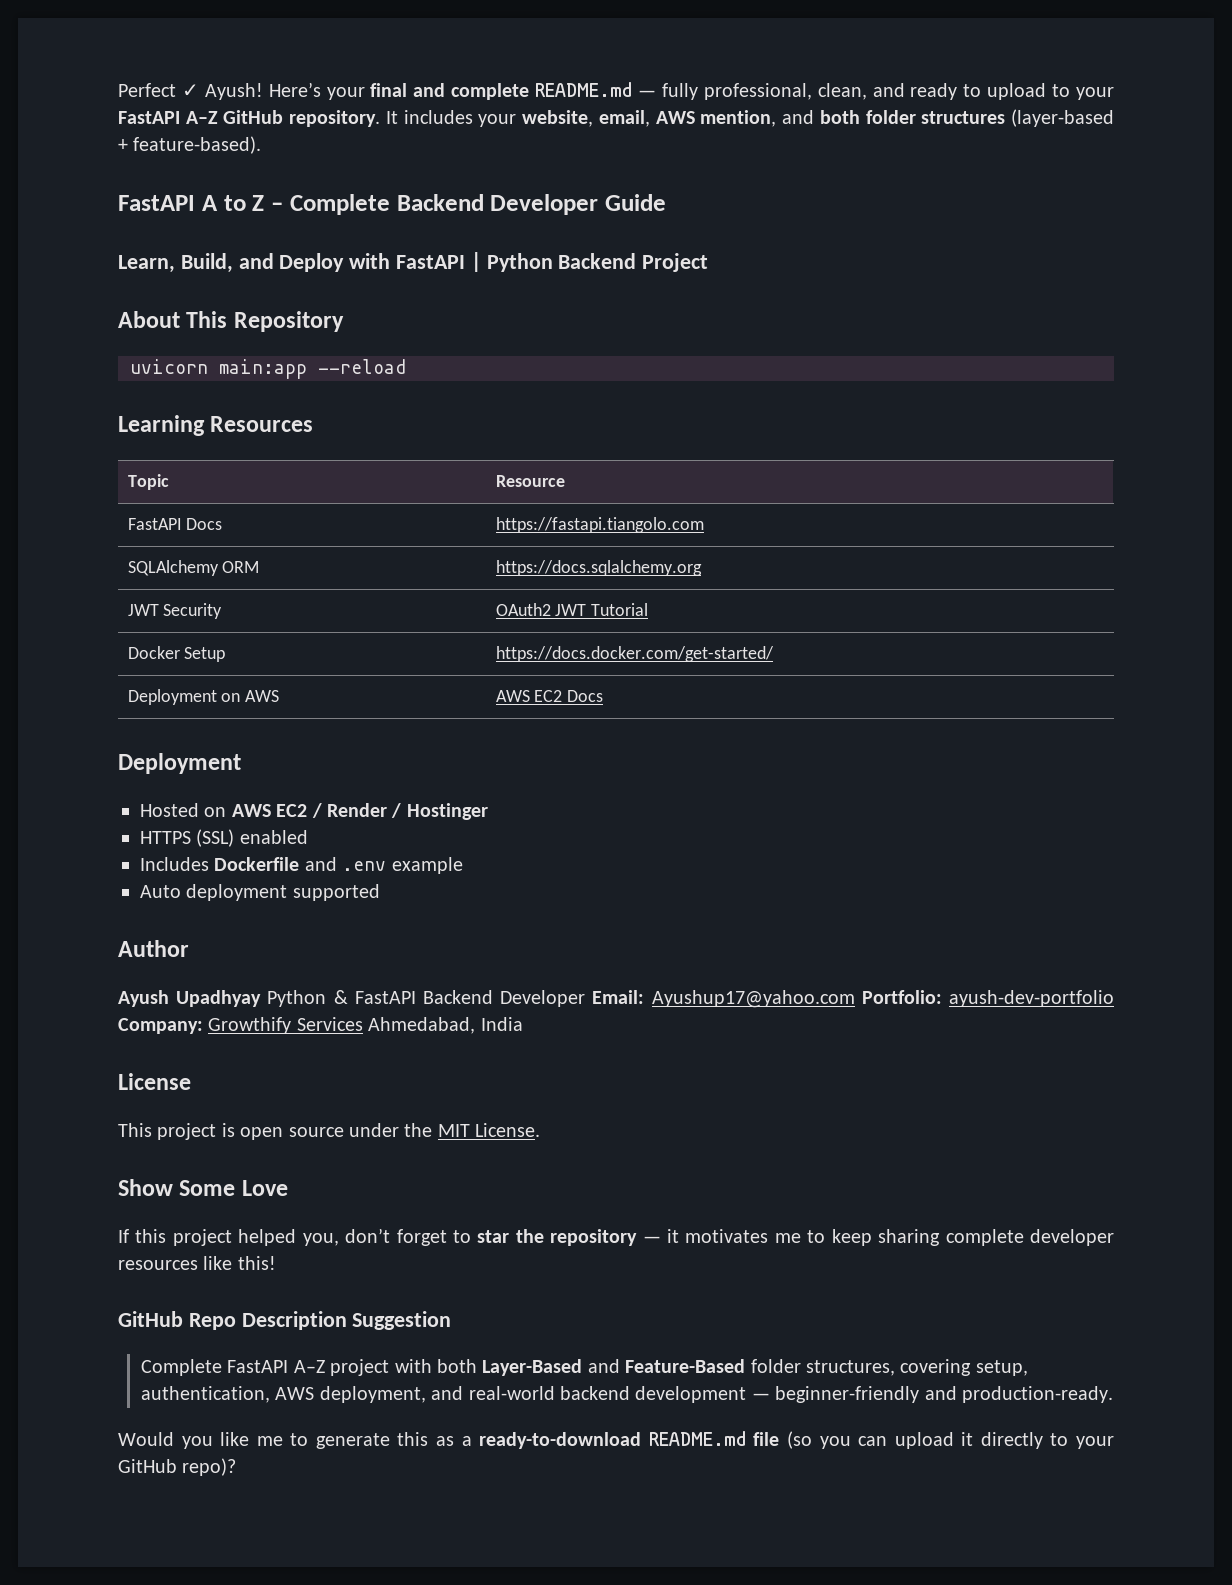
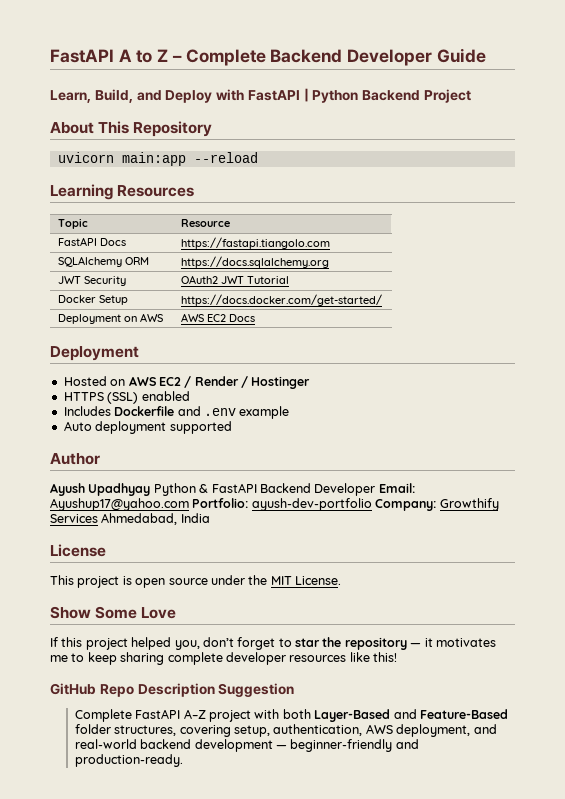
- Perfect ✓ Ayush! Here’s your final and complete README.md — fully professional, clean, and ready to upload to your FastAPI A–Z GitHub repository. It includes your website, email, AWS mention, and both folder structures (layer-based + feature-based).
- Would you like me to generate this as a ready-to-download README.md file (so you can upload it directly to your GitHub repo)?

